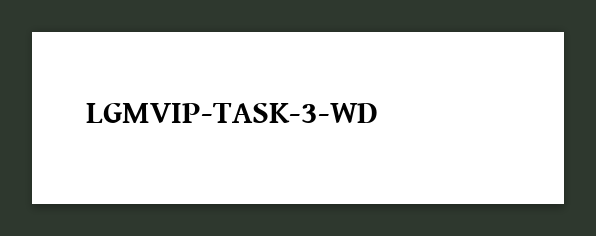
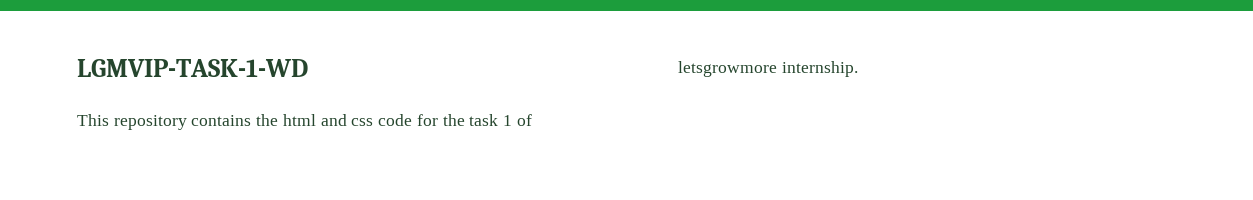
- LGMVIP-TASK-3-WD
+ LGMVIP-TASK-1-WD
+ This repository contains the html and css code for the task 1 of letsgrowmore internship.

